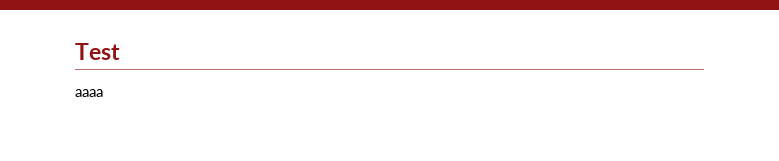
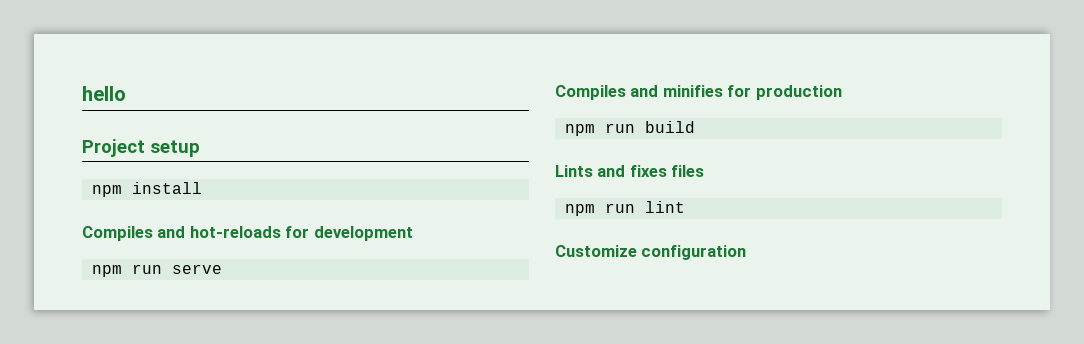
- Test
- aaaa
+ hello
+ Project setup
+ npm install
+ Compiles and hot-reloads for development
+ npm run serve
+ Compiles and minifies for production
+ npm run build
+ Lints and fixes files
+ npm run lint
+ Customize configuration

